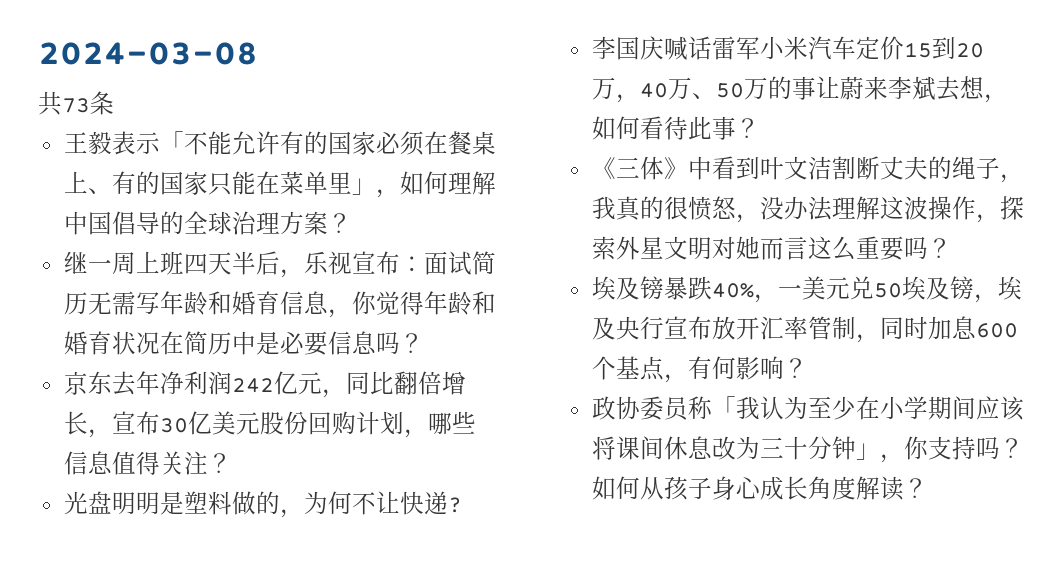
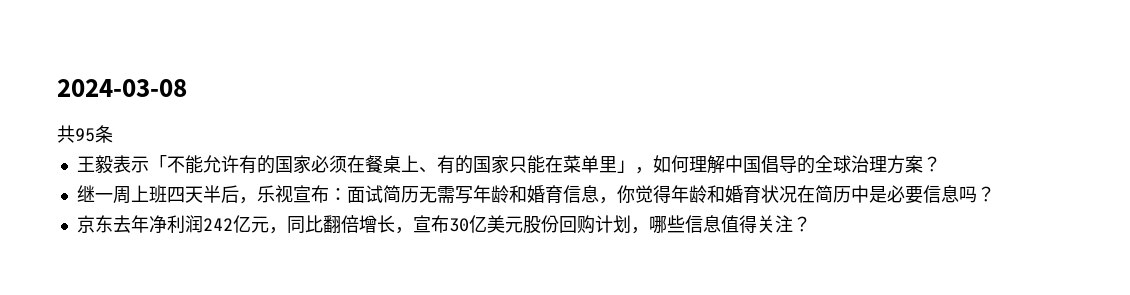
- 共73条
+ 共95条
- 光盘明明是塑料做的，为何不让快递?
- 李国庆喊话雷军小米汽车定价15到20万，40万、50万的事让蔚来李斌去想，如何看待此事？
- 《三体》中看到叶文洁割断丈夫的绳子，我真的很愤怒，没办法理解这波操作，探索外星文明对她而言这么重要吗？
- 埃及镑暴跌40%，一美元兑50埃及镑，埃及央行宣布放开汇率管制，同时加息600个基点，有何影响？
- 政协委员称「我认为至少在小学期间应该将课间休息改为三十分钟」，你支持吗？如何从孩子身心成长角度解读？

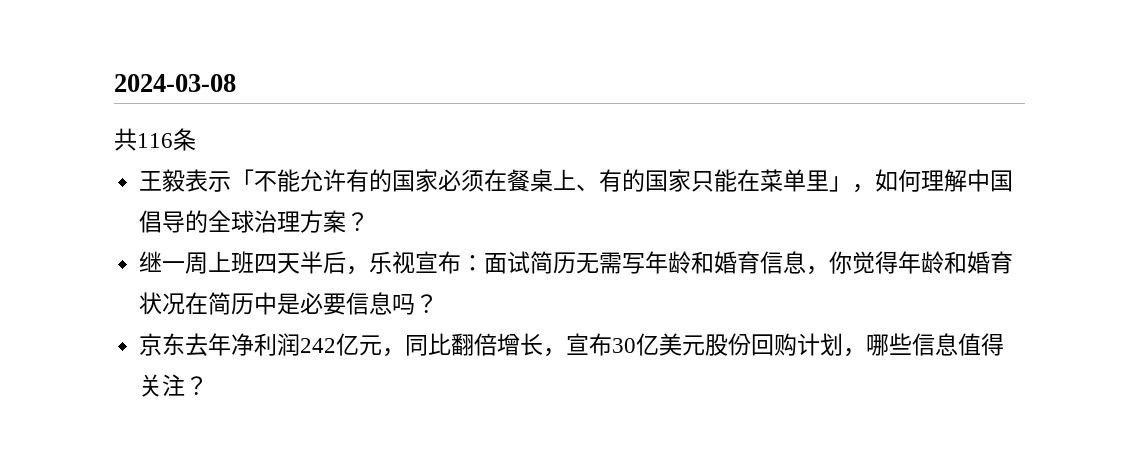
- 共95条
+ 共116条

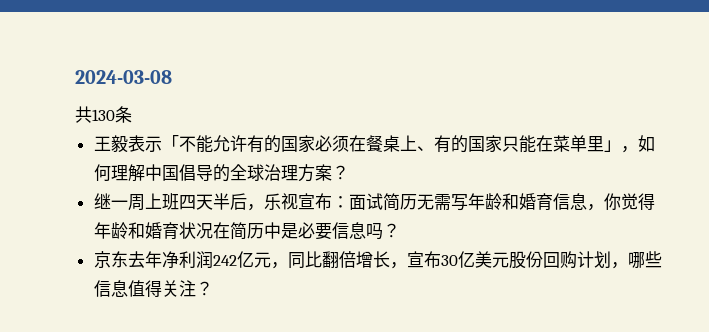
- 共116条
+ 共130条

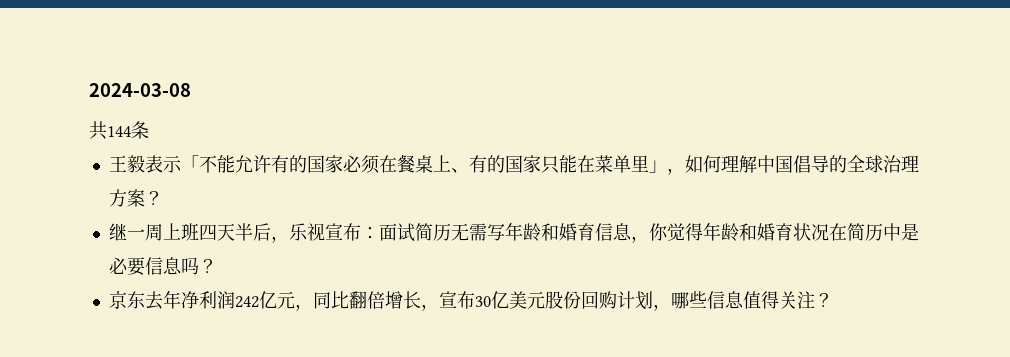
- 共130条
+ 共144条

